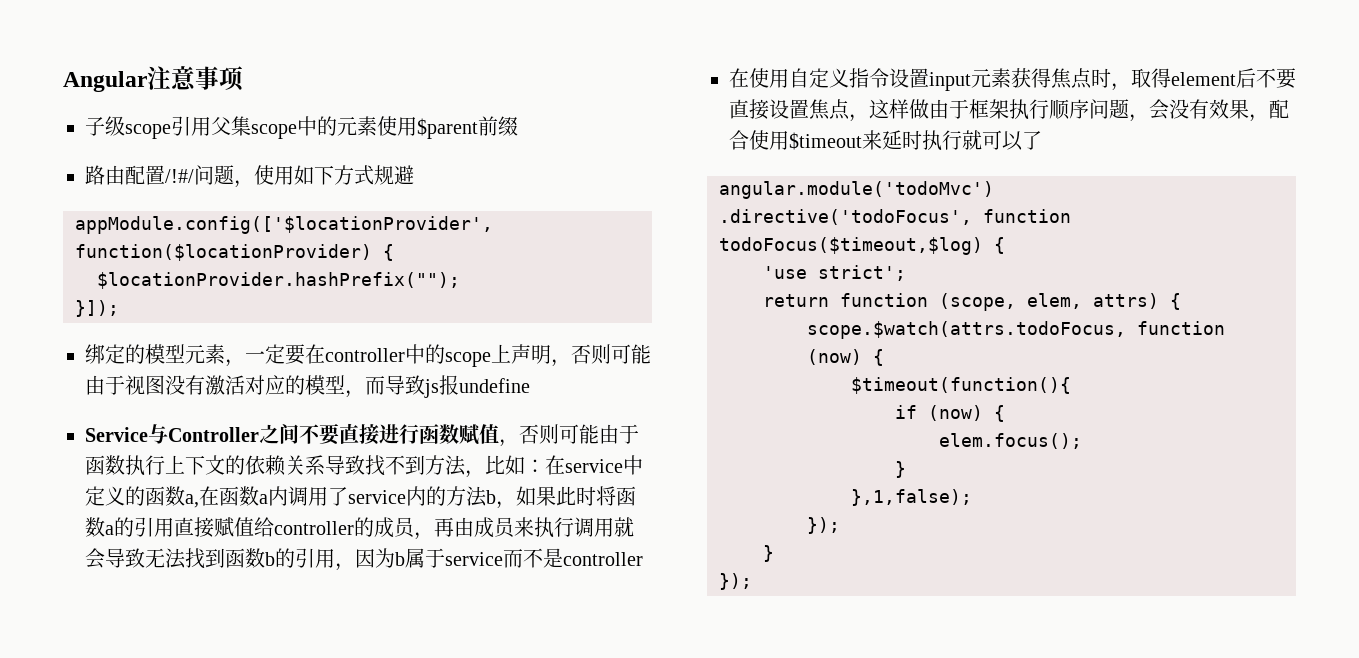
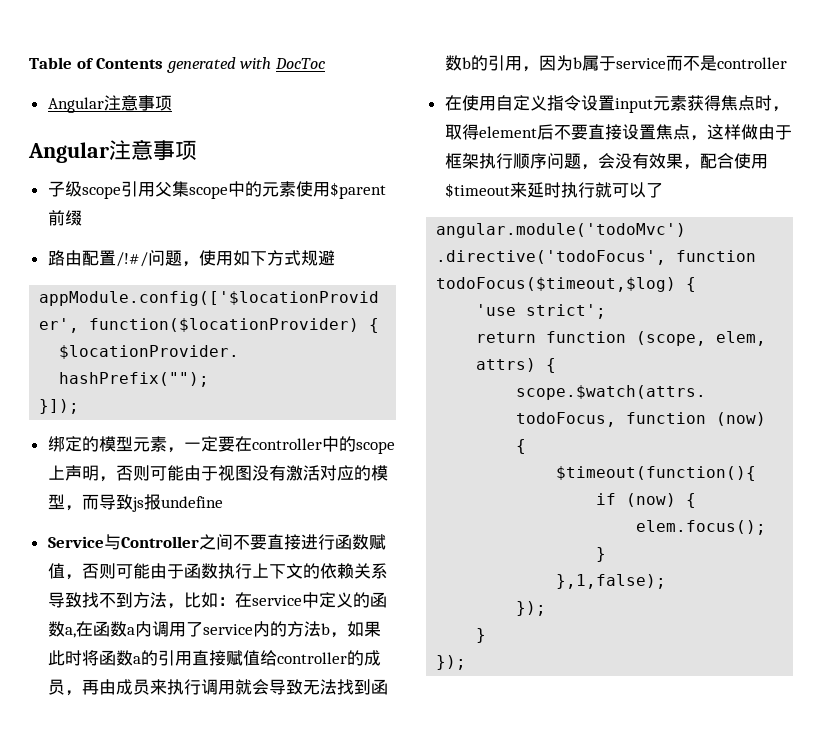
+ Table of Contents generated with DocToc
+ Angular注意事项

